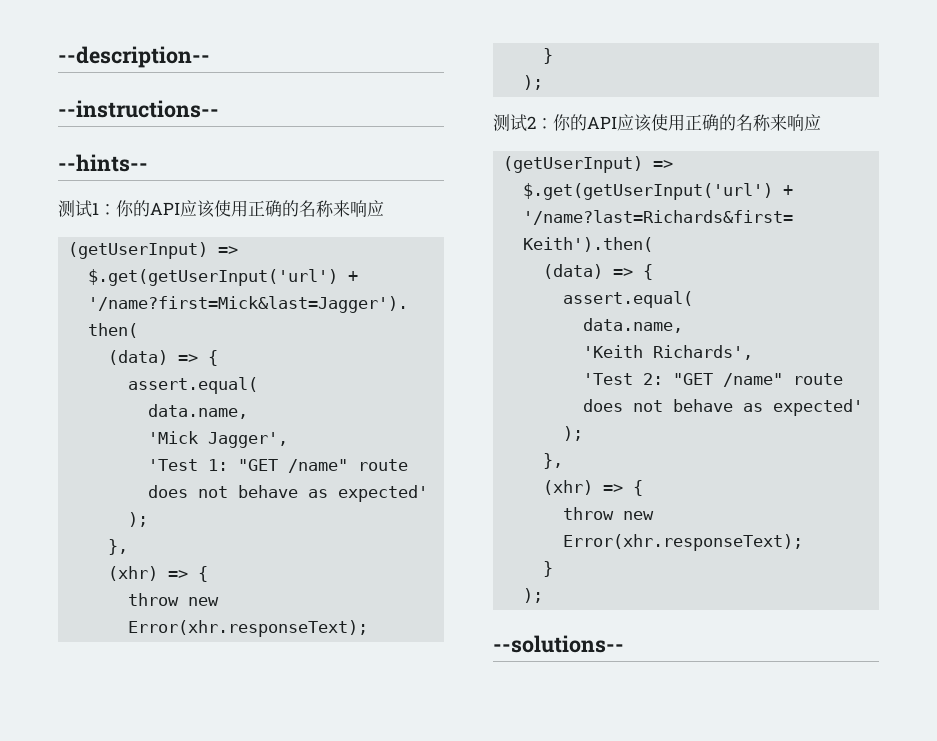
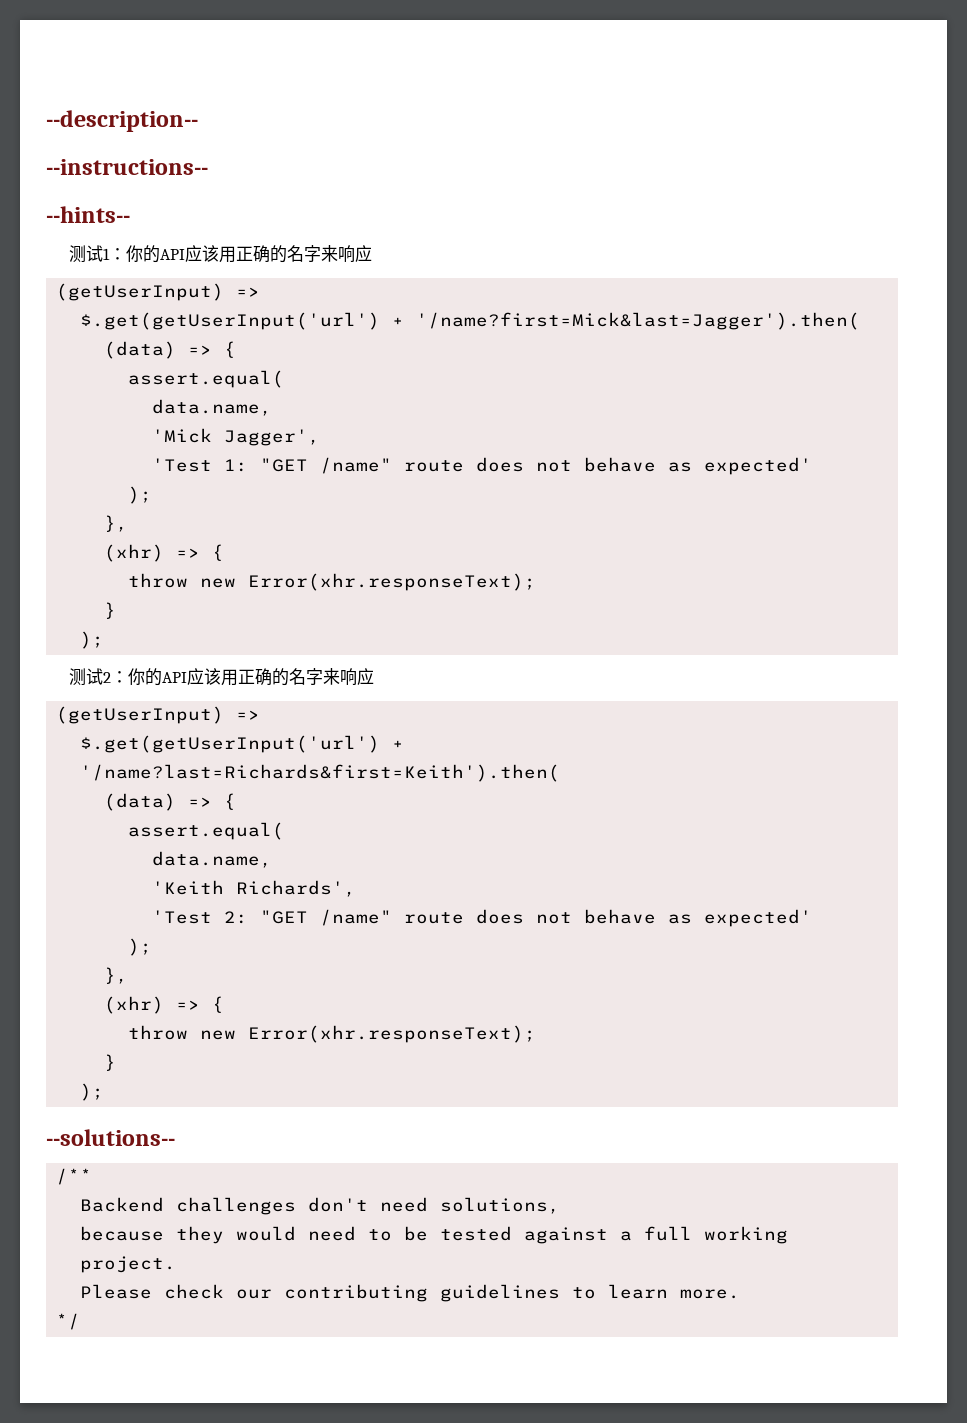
- 测试1：你的API应该使用正确的名称来响应
+ 测试1：你的API应该用正确的名字来响应
- 测试2：你的API应该使用正确的名称来响应
+ 测试2：你的API应该用正确的名字来响应
+ /**
+ Backend challenges don't need solutions,
+ because they would need to be tested against a full working project.
+ Please check our contributing guidelines to learn more.
+ */

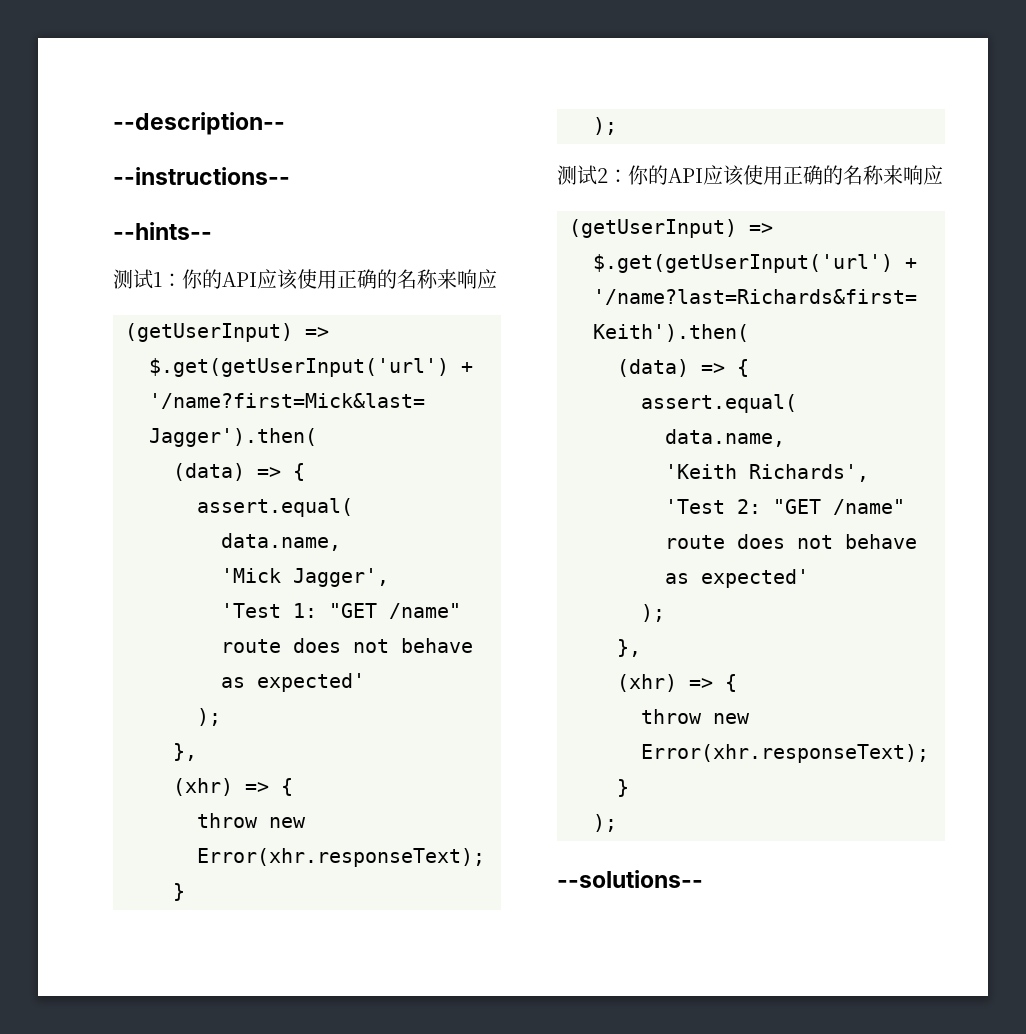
- 测试1：你的API应该用正确的名字来响应
+ 测试1：你的API应该使用正确的名称来响应
- 测试2：你的API应该用正确的名字来响应
+ 测试2：你的API应该使用正确的名称来响应
- /**
- Backend challenges don't need solutions,
- because they would need to be tested against a full working project.
- Please check our contributing guidelines to learn more.
- */

